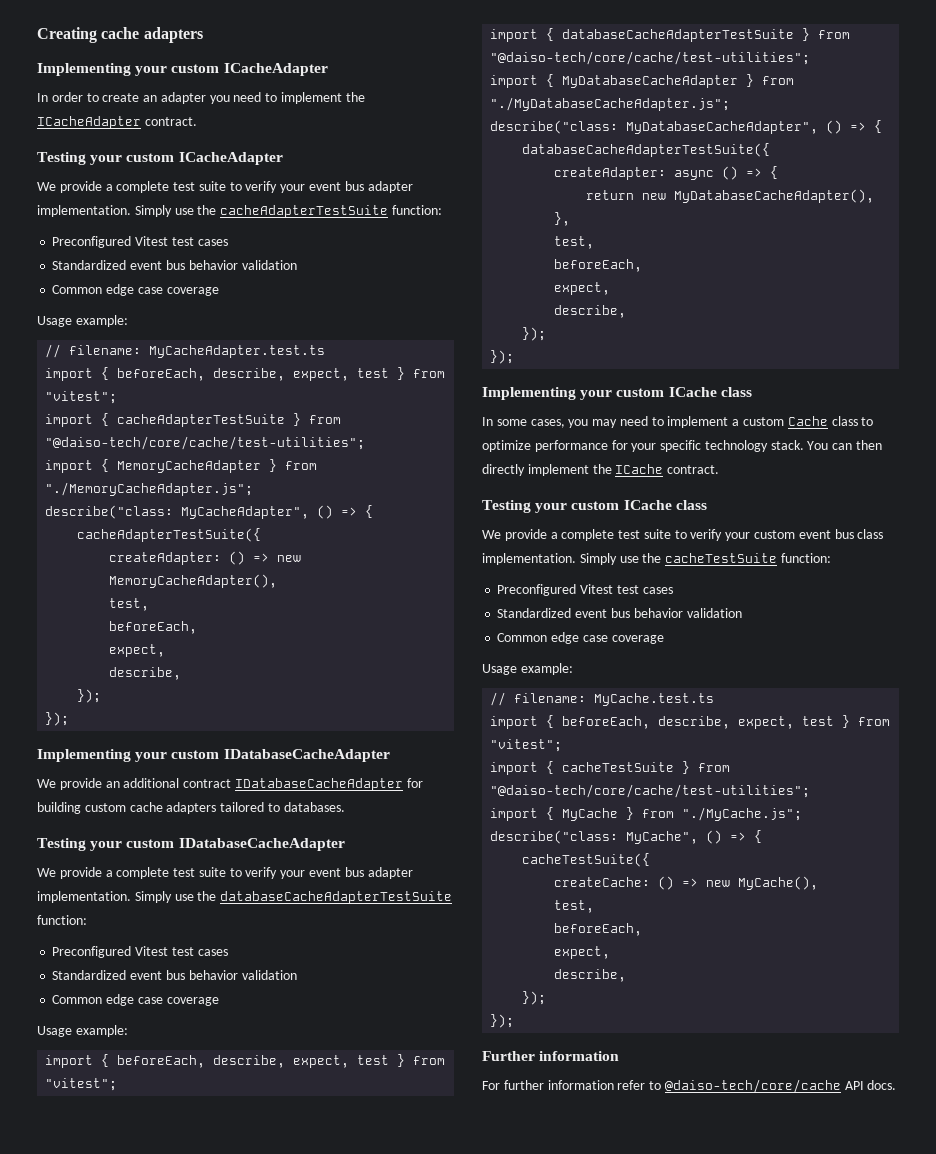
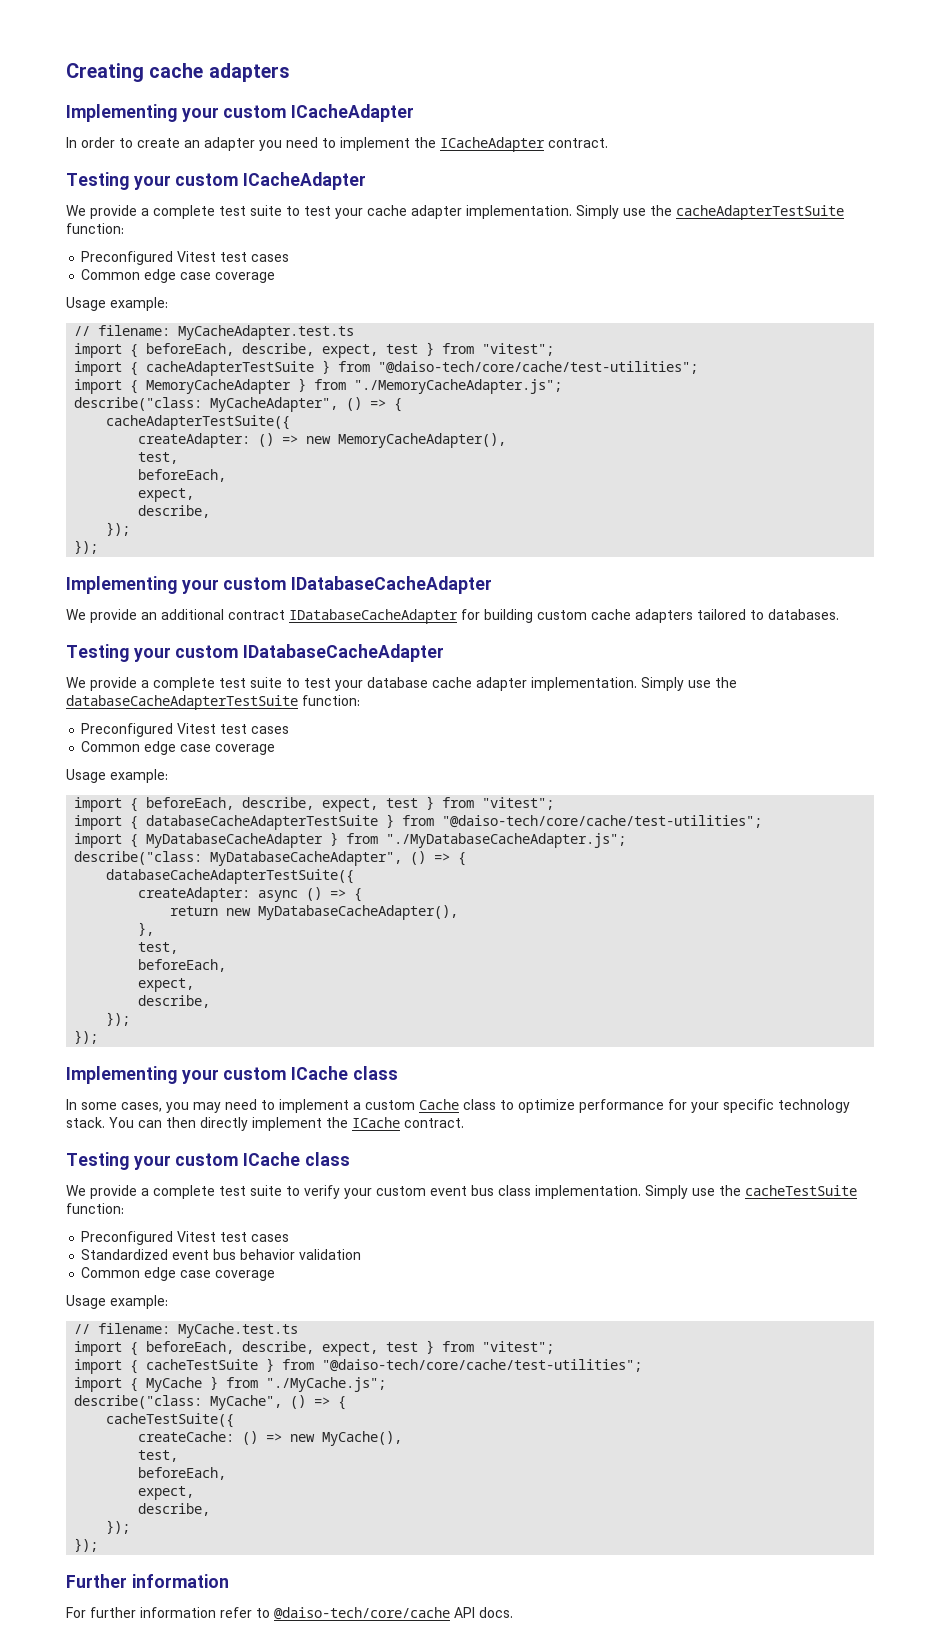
  Testing your custom ICacheAdapter
- We provide a complete test suite to verify your event bus adapter implementation.
+ We provide a complete test suite to test your cache adapter implementation.
  Simply use the cacheAdapterTestSuite function:
  Preconfigured Vitest test cases
- Standardized event bus behavior validation
  Testing your custom IDatabaseCacheAdapter
- We provide a complete test suite to verify your event bus adapter implementation.
+ We provide a complete test suite to test your database cache adapter implementation.
  Simply use the databaseCacheAdapterTestSuite function:
  Preconfigured Vitest test cases
- Standardized event bus behavior validation

